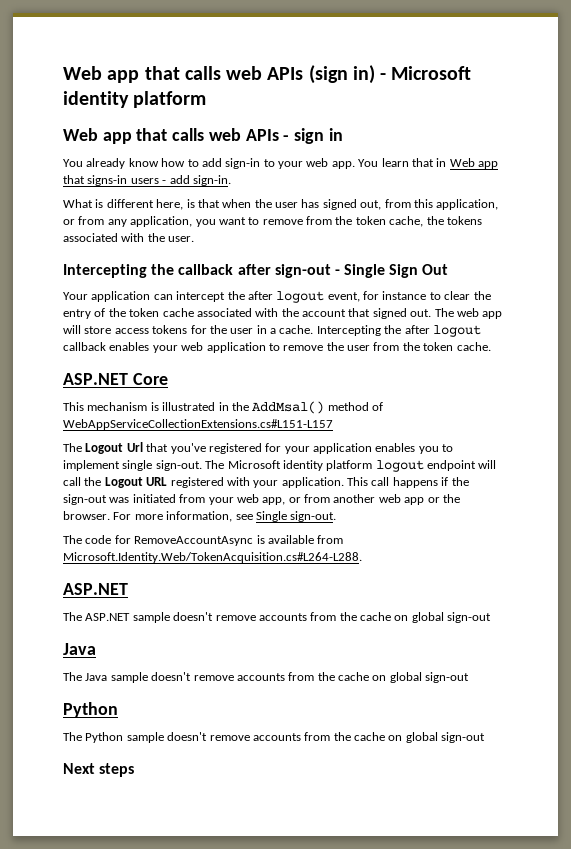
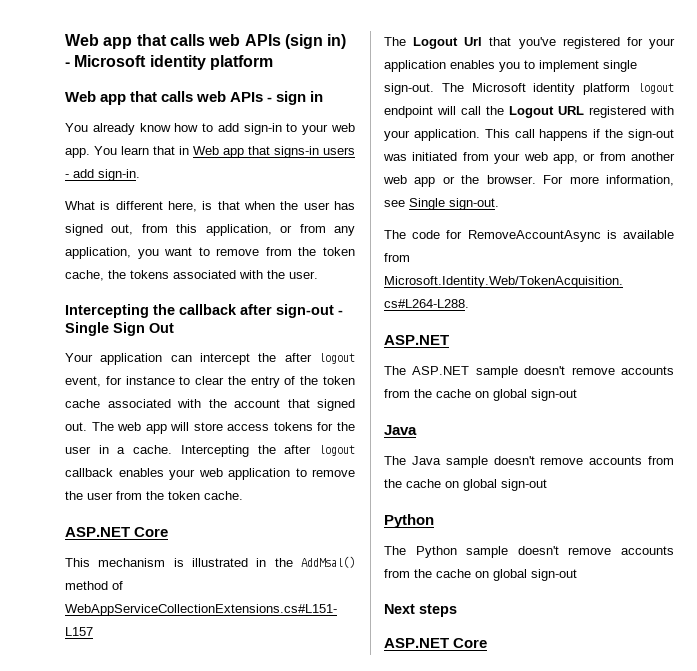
  Next steps
+ ASP.NET Core

